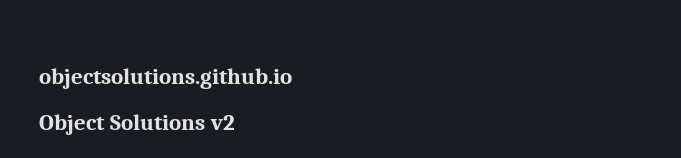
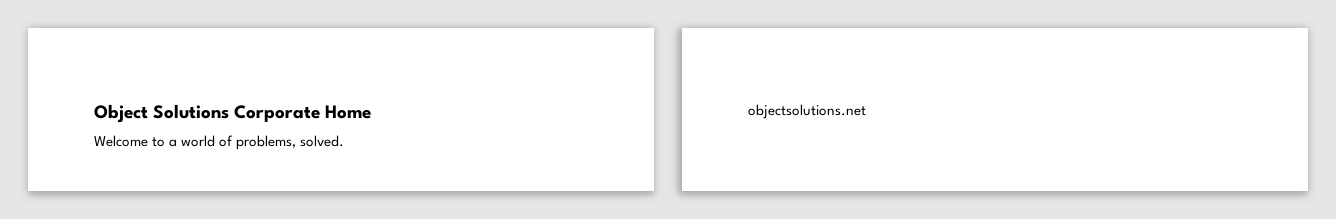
- objectsolutions.github.io
- Object Solutions v2
+ Object Solutions Corporate Home
+ Welcome to a world of problems, solved.
+ objectsolutions.net

